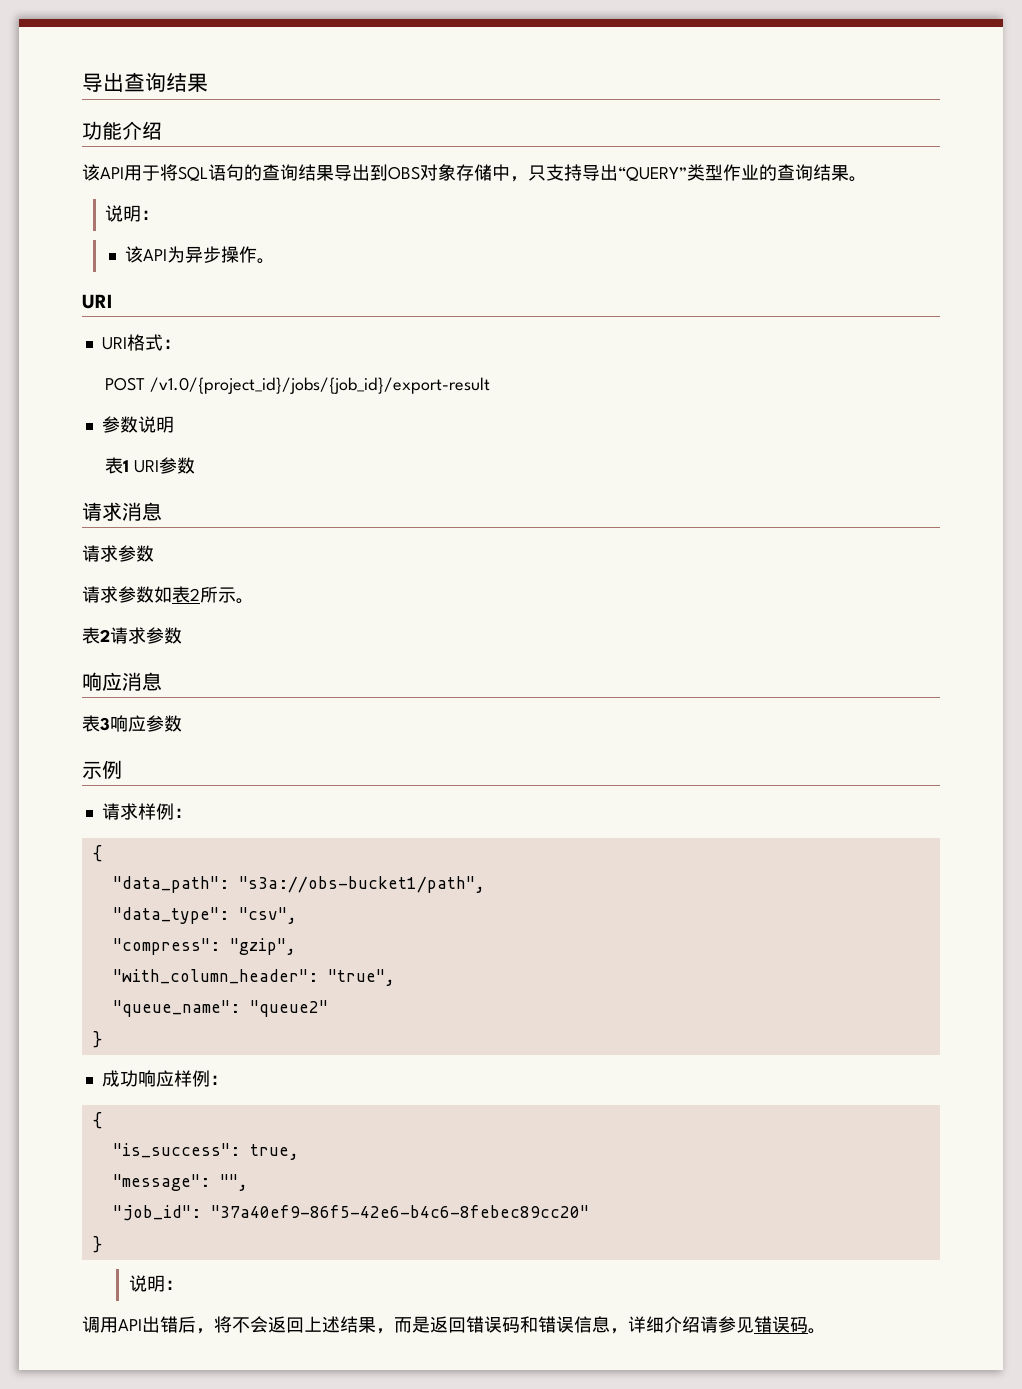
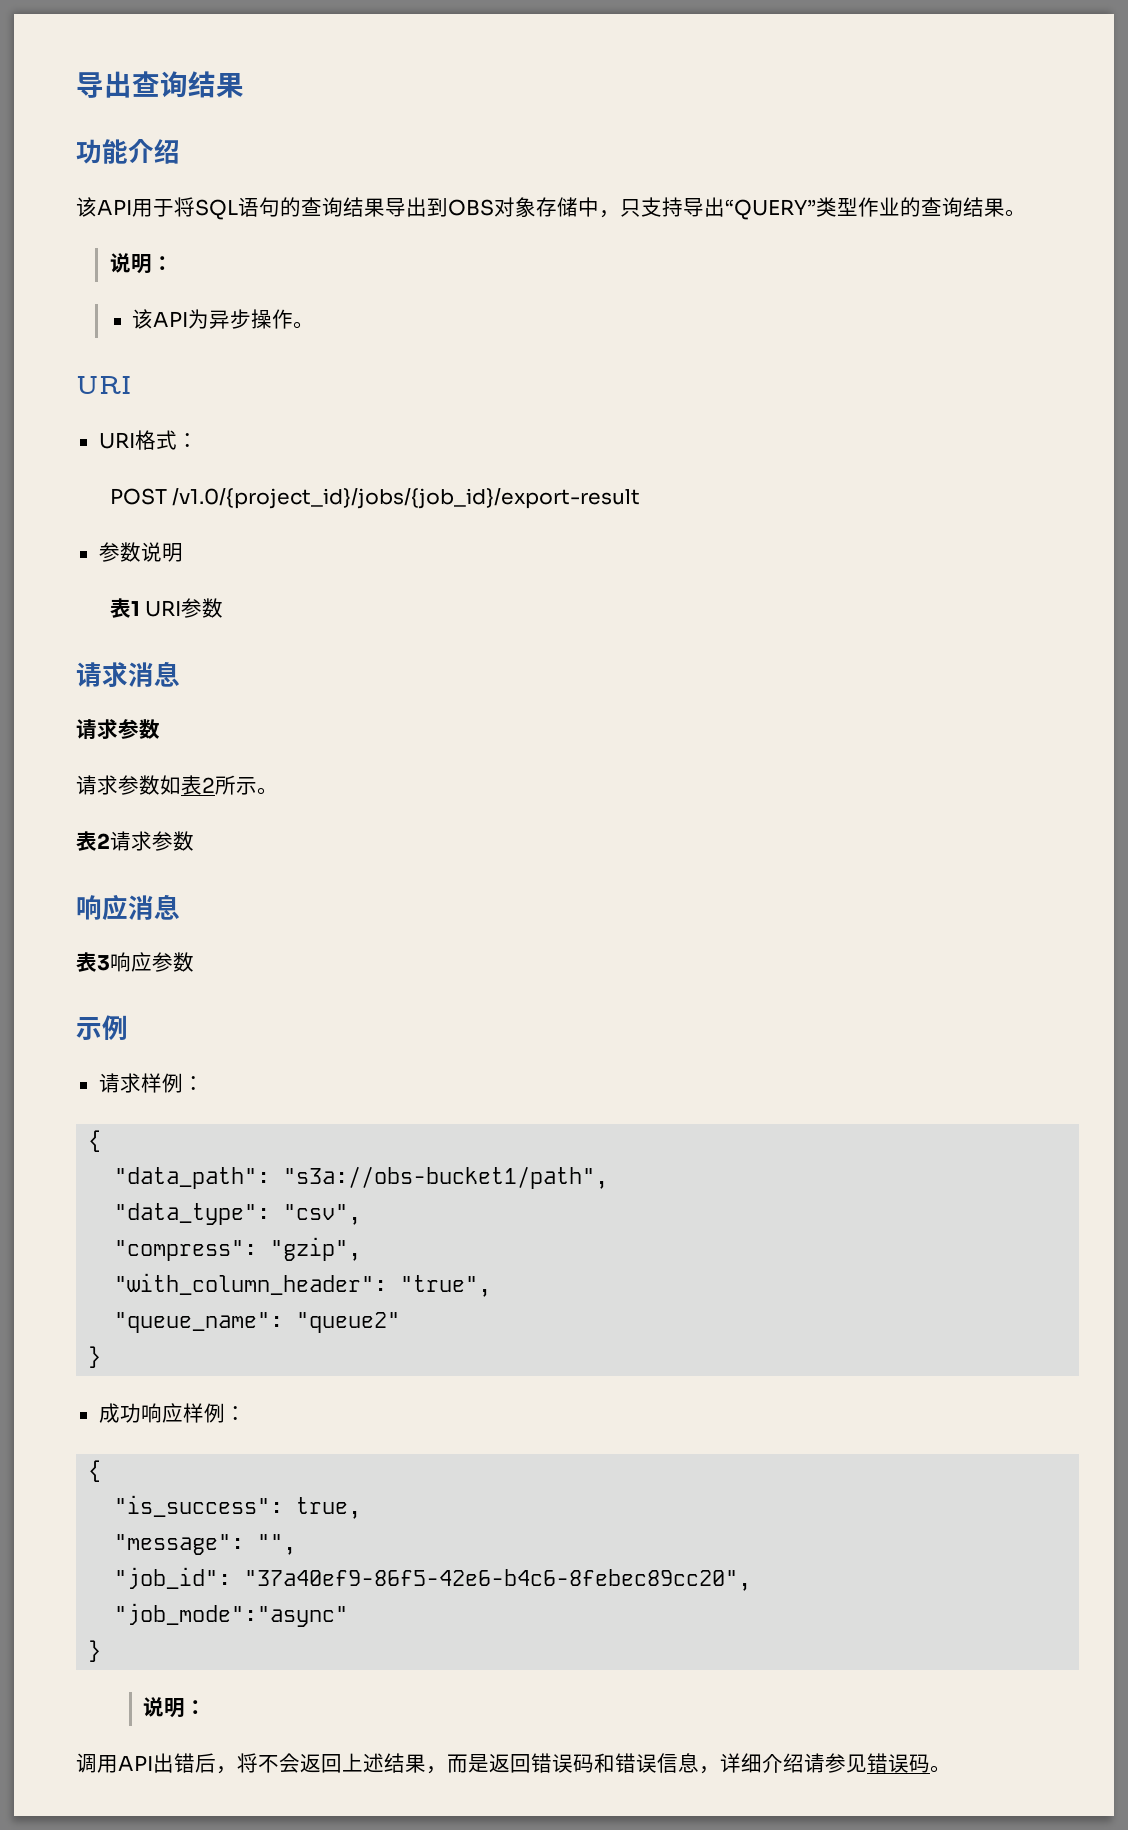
- "job_id": "37a40ef9-86f5-42e6-b4c6-8febec89cc20"
+ "job_id": "37a40ef9-86f5-42e6-b4c6-8febec89cc20",
+ "job_mode":"async"

